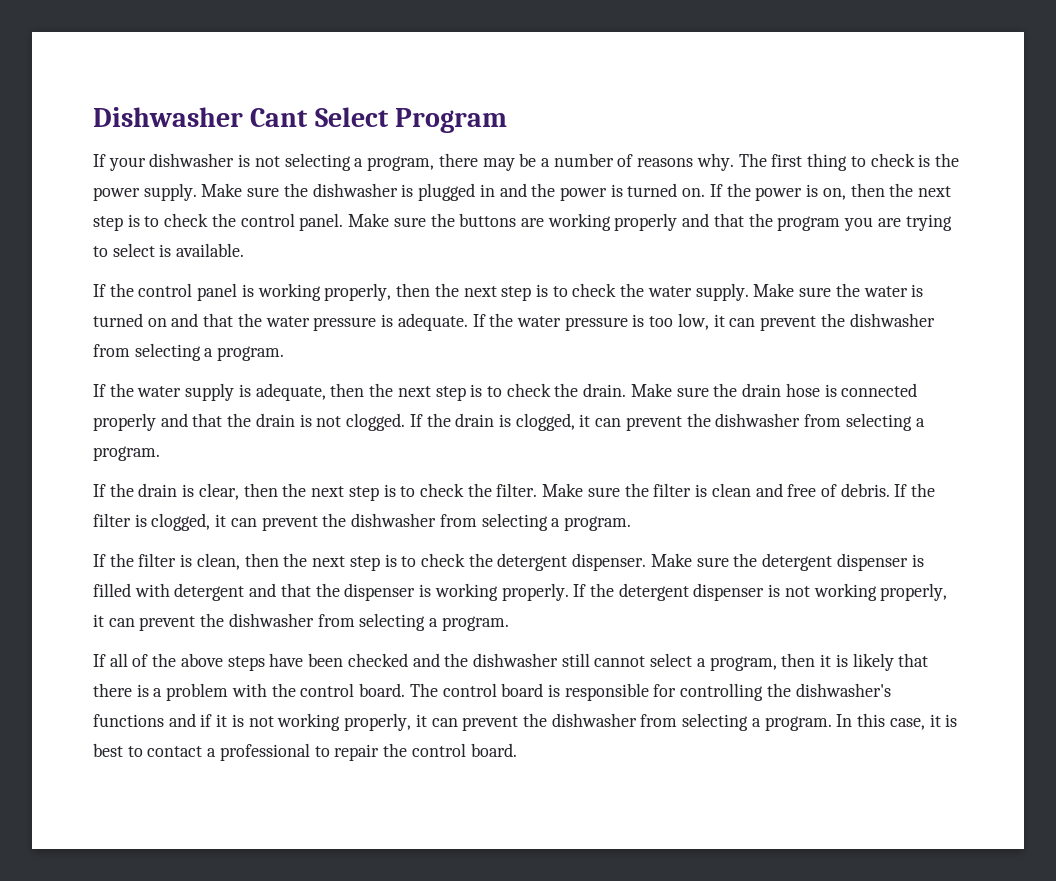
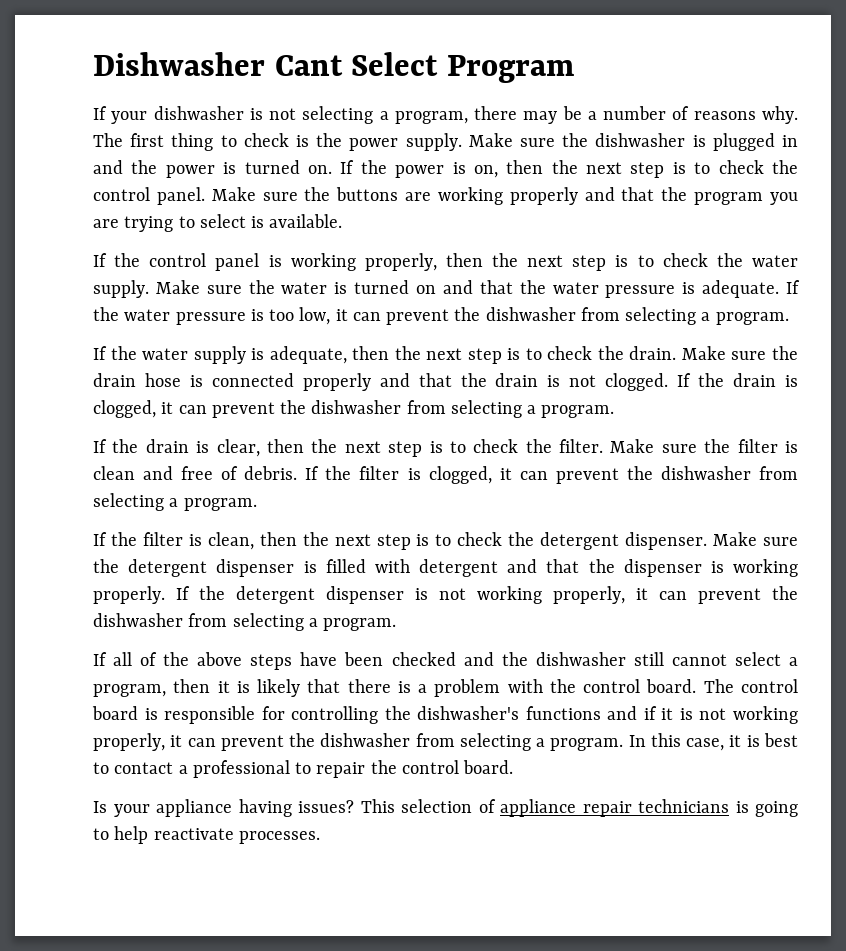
+ Is your appliance having issues? This selection of appliance repair technicians is going to help reactivate processes.

